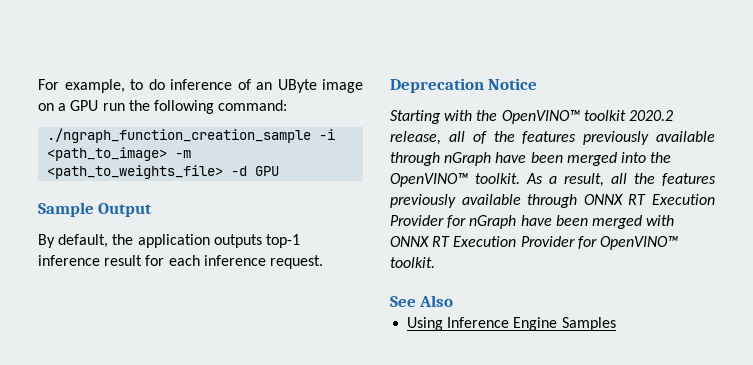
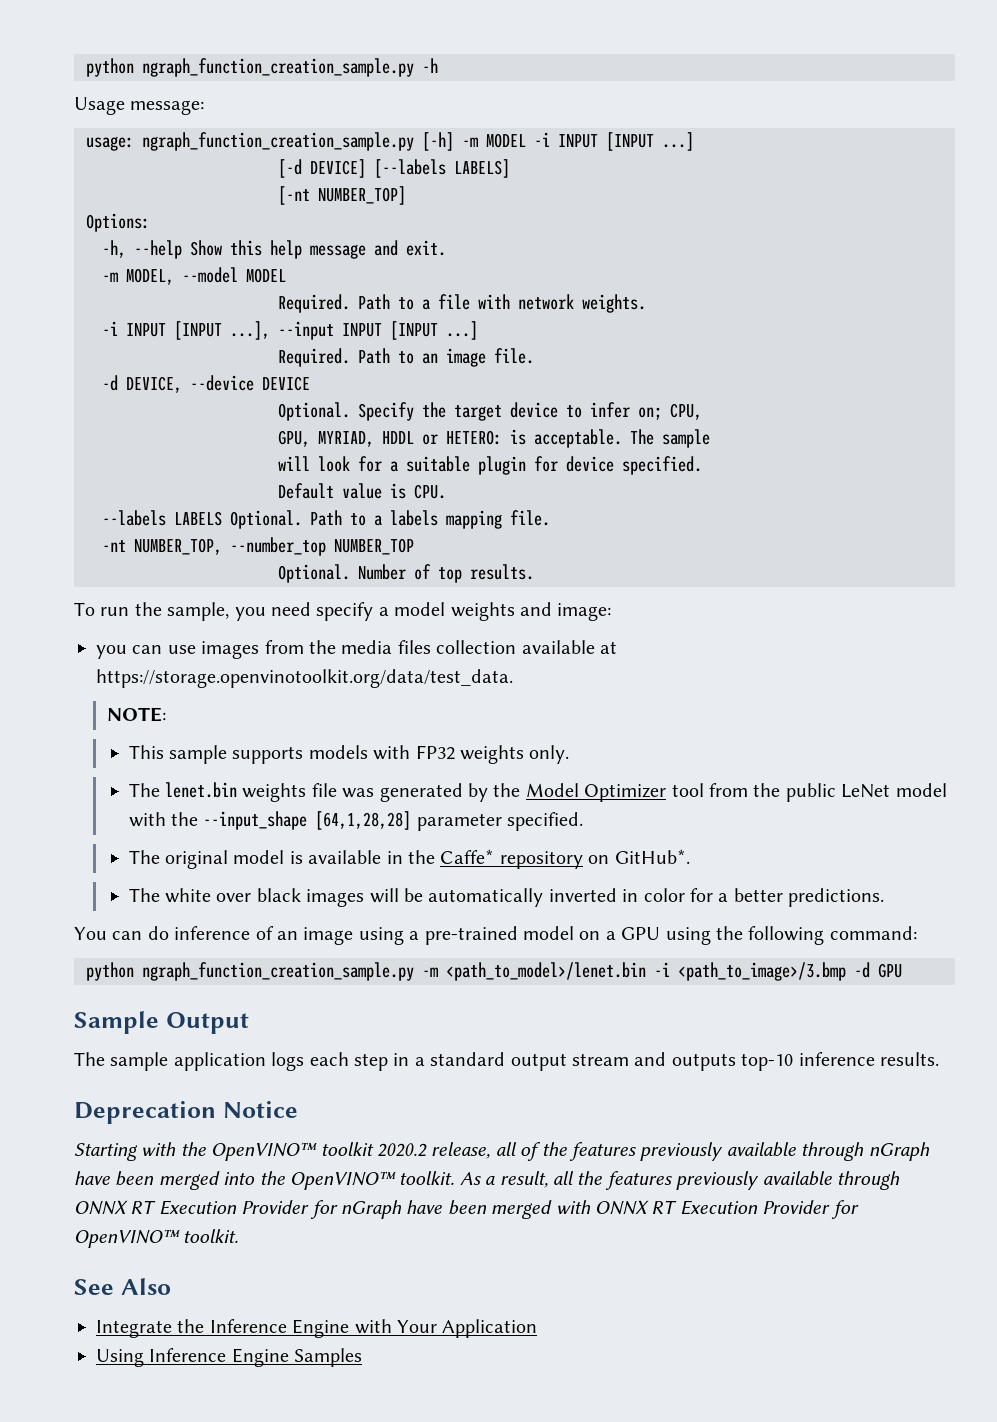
- For example, to do inference of an UByte image on a GPU run the following command:
+ python ngraph_function_creation_sample.py -h
+ Usage message:
+ usage: ngraph_function_creation_sample.py [-h] -m MODEL -i INPUT [INPUT ...]
+ [-d DEVICE] [--labels LABELS]
+ [-nt NUMBER_TOP]
+ Options:
+ -h, --help Show this help message and exit.
+ -m MODEL, --model MODEL
+ Required. Path to a file with network weights.
+ -i INPUT [INPUT ...], --input INPUT [INPUT ...]
+ Required. Path to an image file.
+ -d DEVICE, --device DEVICE
+ Optional. Specify the target device to infer on; CPU,
+ GPU, MYRIAD, HDDL or HETERO: is acceptable. The sample
+ will look for a suitable plugin for device specified.
+ Default value is CPU.
+ --labels LABELS Optional. Path to a labels mapping file.
+ -nt NUMBER_TOP, --number_top NUMBER_TOP
+ Optional. Number of top results.
+ To run the sample, you need specify a model weights and image:
+ you can use images from the media files collection available at https://storage.openvinotoolkit.org/data/test_data.
+ NOTE:
+ This sample supports models with FP32 weights only.
+ The lenet.bin weights file was generated by the Model Optimizer tool from the public LeNet model with the --input_shape [64,1,28,28] parameter specified.
+ The original model is available in the Caffe* repository on GitHub*.
+ The white over black images will be automatically inverted in color for a better predictions.
+ You can do inference of an image using a pre-trained model on a GPU using the following command:
- ./ngraph_function_creation_sample -i <path_to_image> -m <path_to_weights_file> -d GPU
+ python ngraph_function_creation_sample.py -m <path_to_model>/lenet.bin -i <path_to_image>/3.bmp -d GPU
  Sample Output
- By default, the application outputs top-1 inference result for each inference request.
+ The sample application logs each step in a standard output stream and outputs top-10 inference results.
+ Integrate the Inference Engine with Your Application

